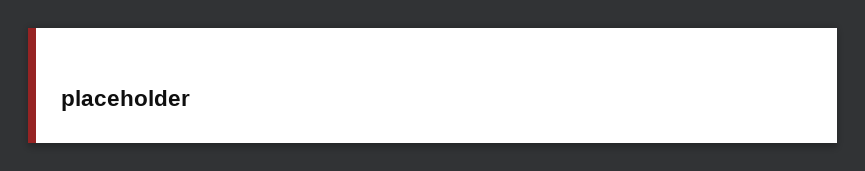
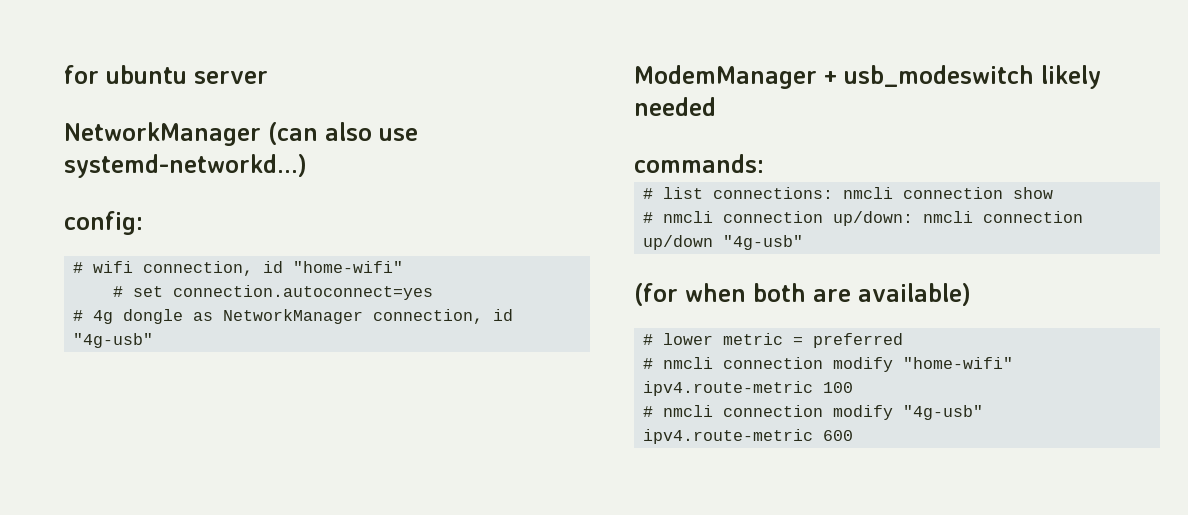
- placeholder
+ for ubuntu server
+ NetworkManager (can also use systemd-networkd...)
+ config:
+ # wifi connection, id "home-wifi"
+ # set connection.autoconnect=yes
+ # 4g dongle as NetworkManager connection, id "4g-usb"
+ ModemManager + usb_modeswitch likely needed
+ commands:
+ # list connections: nmcli connection show
+ # nmcli connection up/down: nmcli connection up/down "4g-usb"
+ (for when both are available)
+ # lower metric = preferred
+ # nmcli connection modify "home-wifi" ipv4.route-metric 100
+ # nmcli connection modify "4g-usb" ipv4.route-metric 600

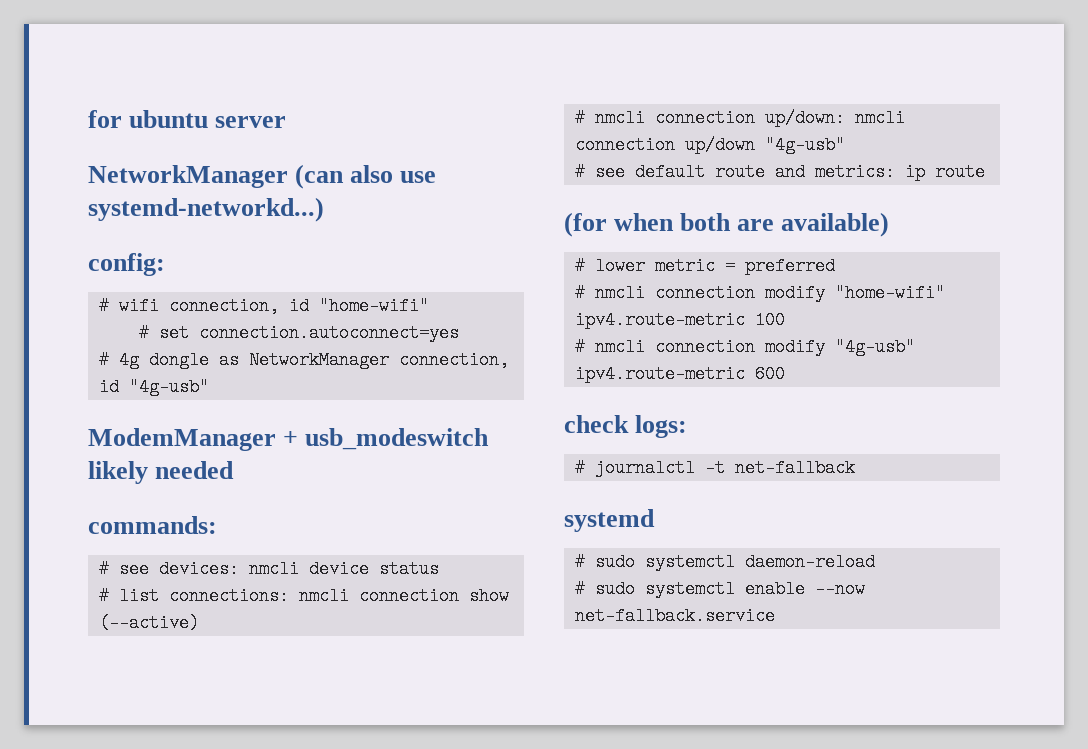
+ # see devices: nmcli device status
- # list connections: nmcli connection show
+ # list connections: nmcli connection show (--active)
+ # see default route and metrics: ip route
+ check logs:
+ # journalctl -t net-fallback
+ systemd
+ # sudo systemctl daemon-reload
+ # sudo systemctl enable --now net-fallback.service

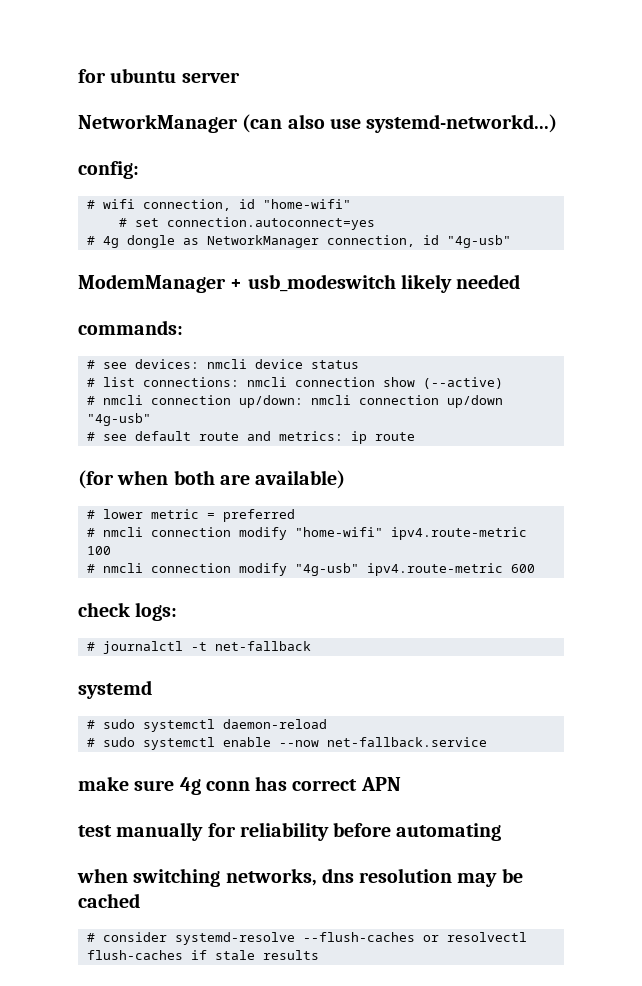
+ make sure 4g conn has correct APN
+ test manually for reliability before automating
+ when switching networks, dns resolution may be cached
+ # consider systemd-resolve --flush-caches or resolvectl flush-caches if stale results

